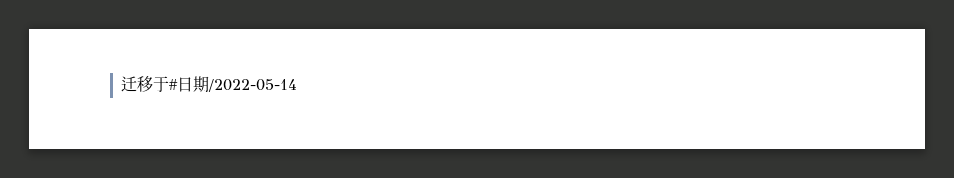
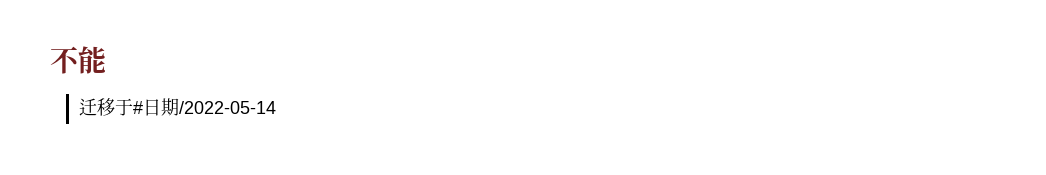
+ 不能

